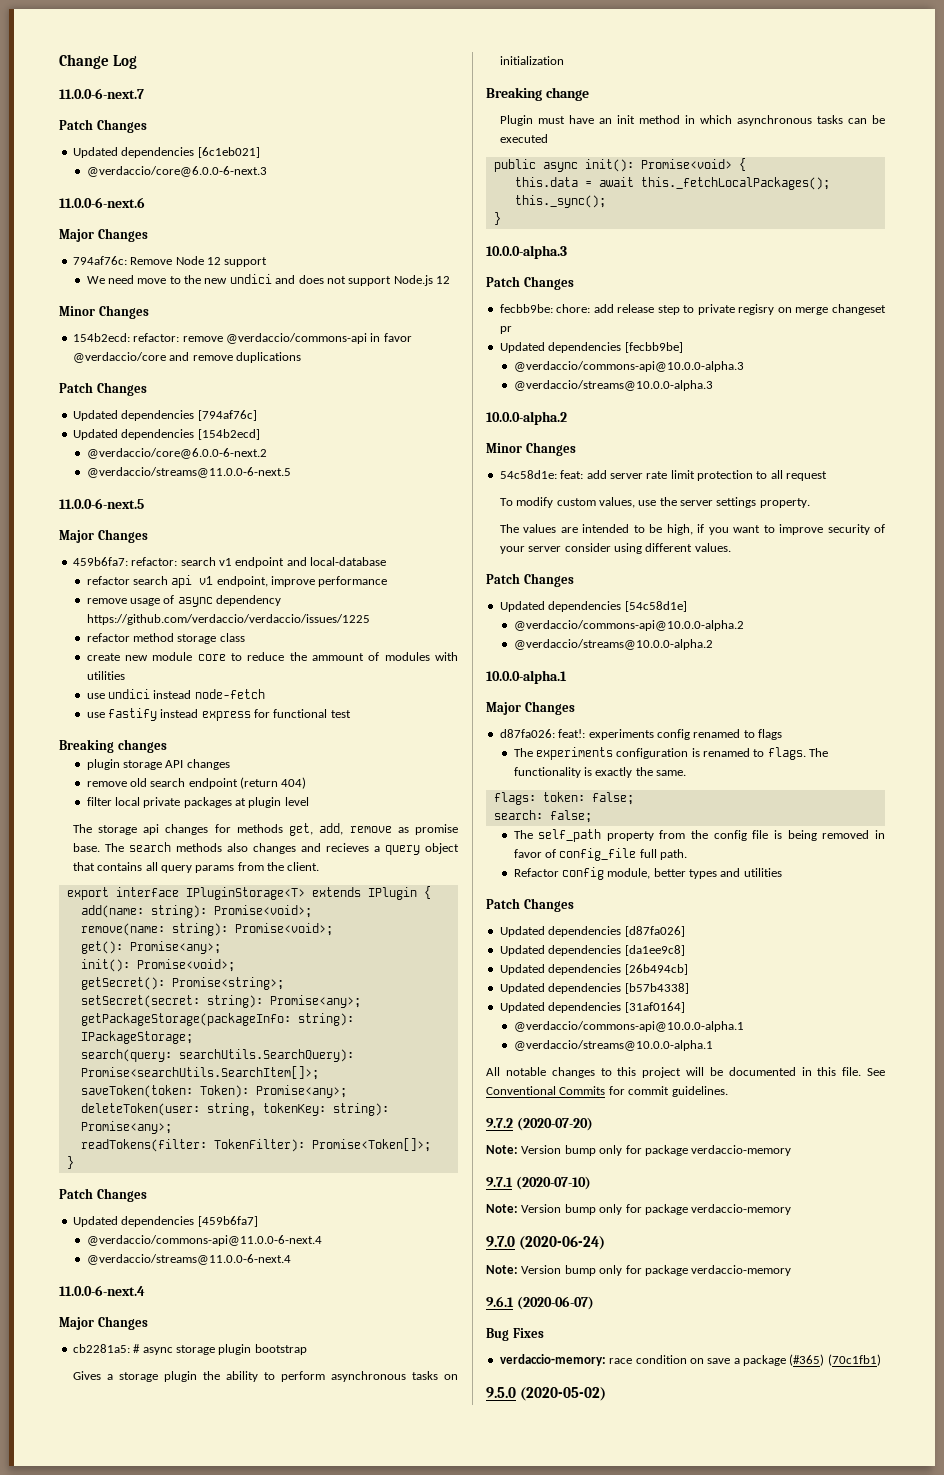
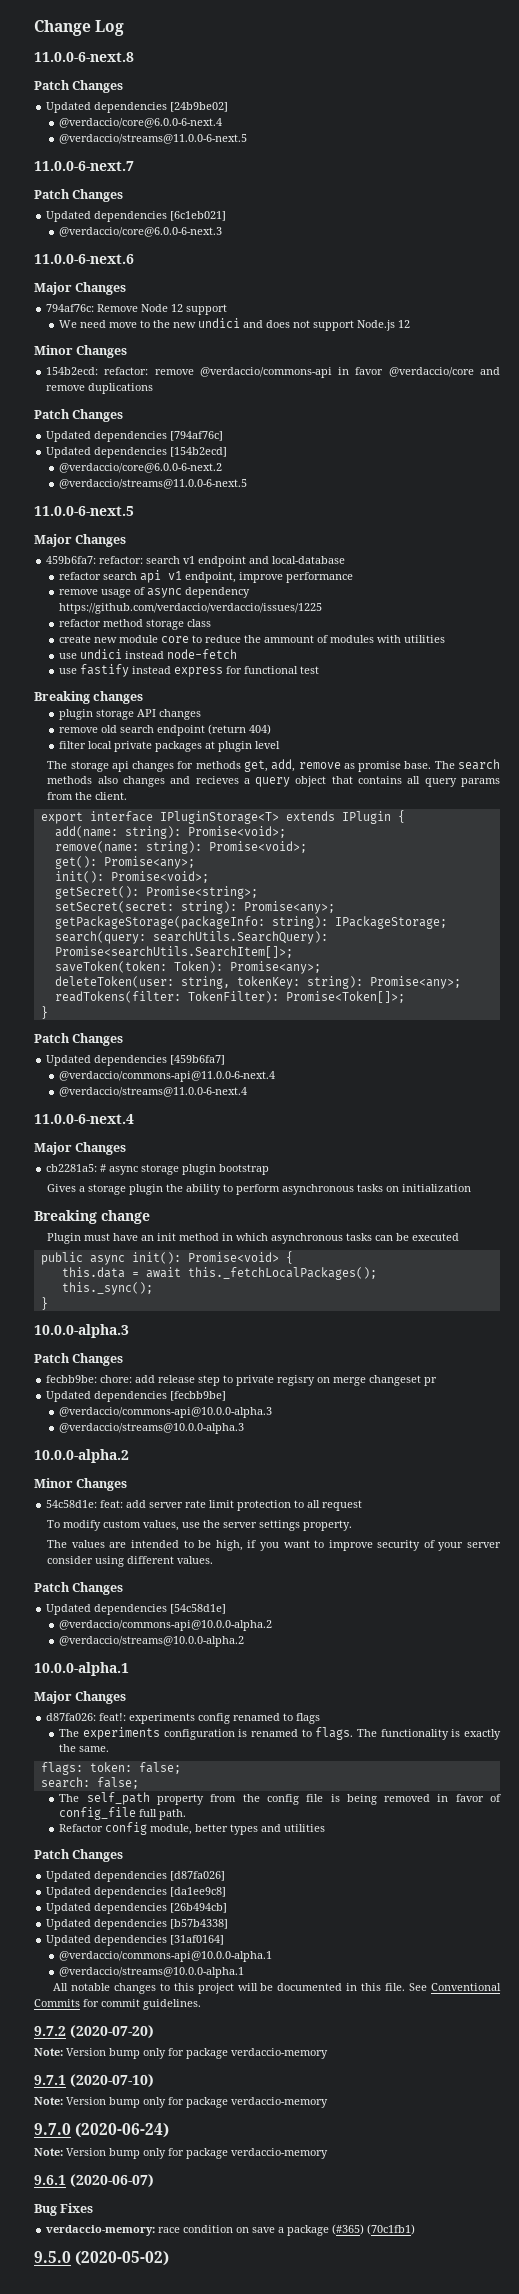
+ 11.0.0-6-next.8
+ Patch Changes
+ Updated dependencies [24b9be02]
+ @verdaccio/core@6.0.0-6-next.4
+ @verdaccio/streams@11.0.0-6-next.5

